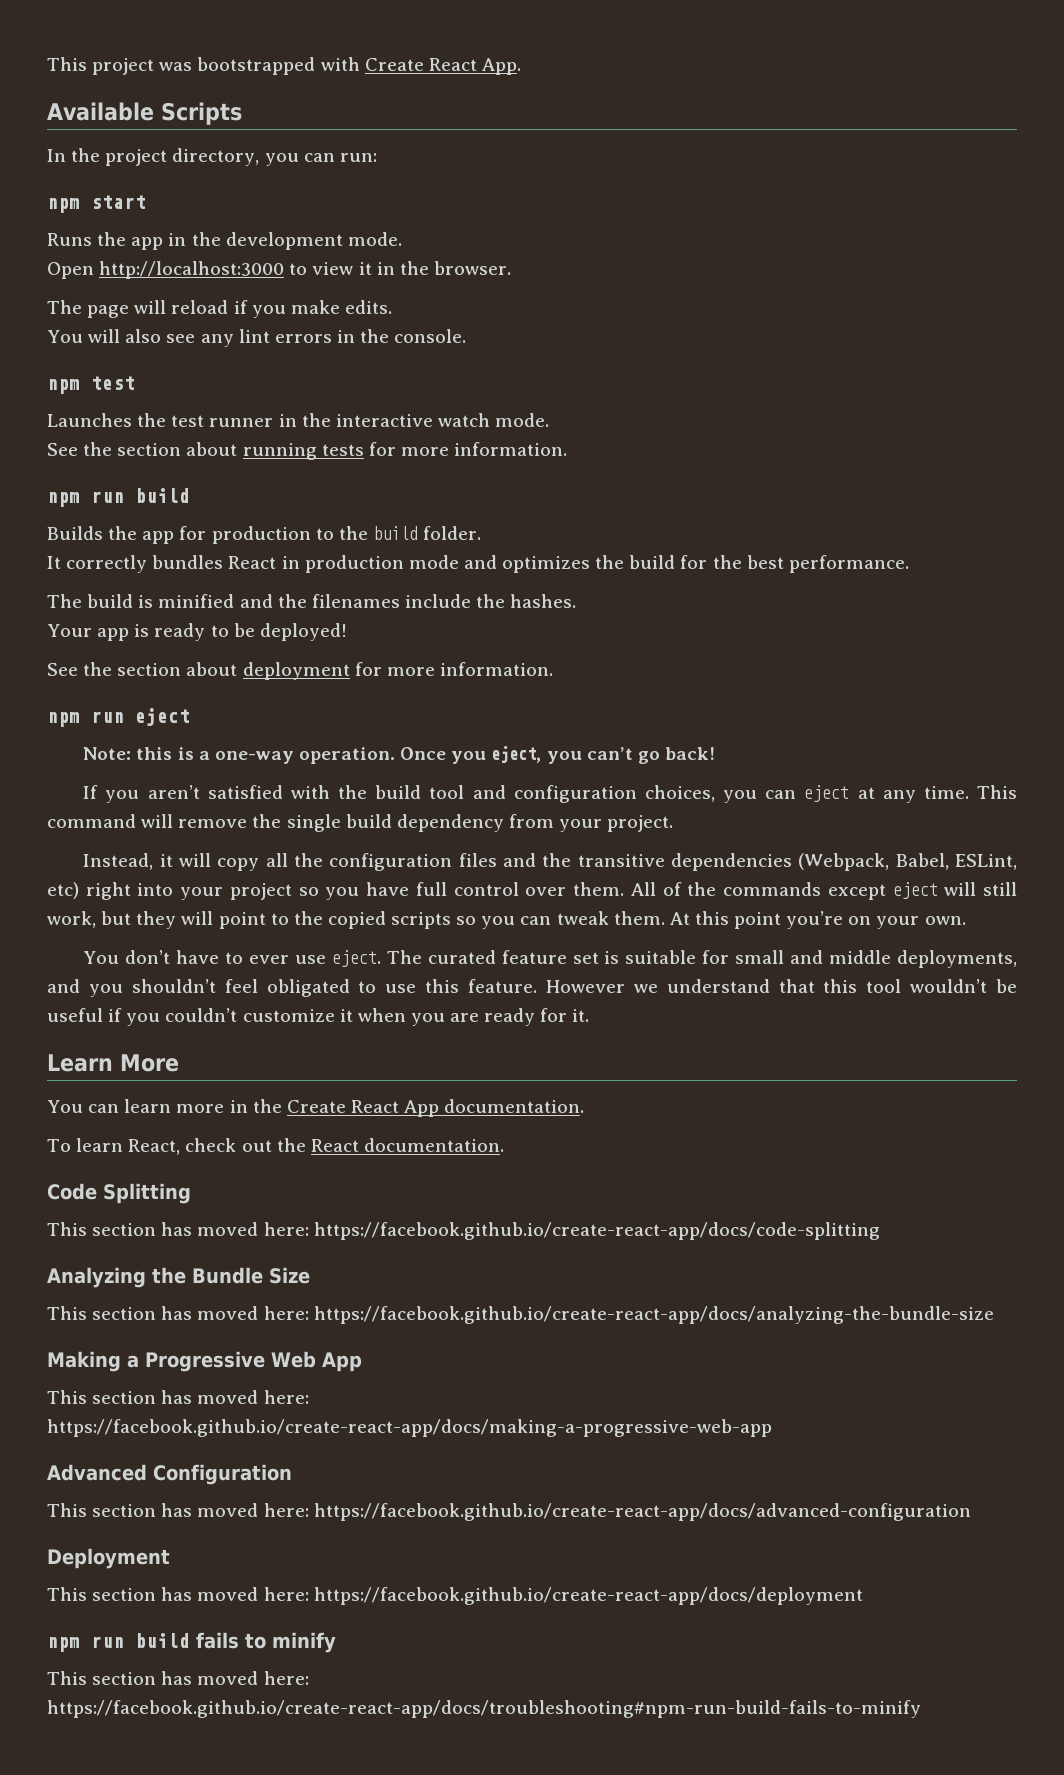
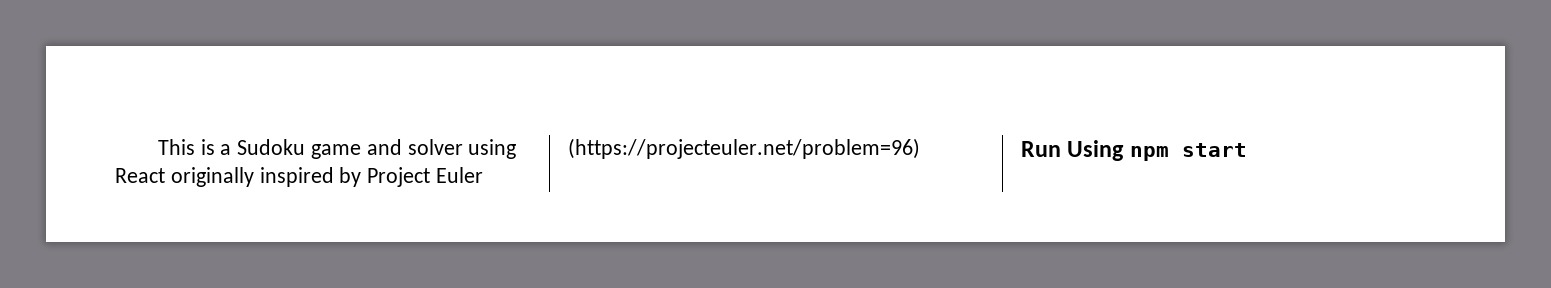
- This project was bootstrapped with Create React App.
- Available Scripts
- In the project directory, you can run:
- npm start
- Runs the app in the development mode.
- Open http://localhost:3000 to view it in the browser.
- The page will reload if you make edits.
- You will also see any lint errors in the console.
- npm test
- Launches the test runner in the interactive watch mode.
- See the section about running tests for more information.
- npm run build
- Builds the app for production to the build folder.
- It correctly bundles React in production mode and optimizes the build for the best performance.
- The build is minified and the filenames include the hashes.
- Your app is ready to be deployed!
- See the section about deployment for more information.
- npm run eject
- Note: this is a one-way operation. Once you eject, you can’t go back!
- If you aren’t satisfied with the build tool and configuration choices, you can eject at any time. This command will remove the single build dependency from your project.
- Instead, it will copy all the configuration files and the transitive dependencies (Webpack, Babel, ESLint, etc) right into your project so you have full control over them. All of the commands except eject will still work, but they will point to the copied scripts so you can tweak them. At this point you’re on your own.
- You don’t have to ever use eject. The curated feature set is suitable for small and middle deployments, and you shouldn’t feel obligated to use this feature. However we understand that this tool wouldn’t be useful if you couldn’t customize it when you are ready for it.
- Learn More
- You can learn more in the Create React App documentation.
- To learn React, check out the React documentation.
- Code Splitting
- This section has moved here: https://facebook.github.io/create-react-app/docs/code-splitting
- Analyzing the Bundle Size
- This section has moved here: https://facebook.github.io/create-react-app/docs/analyzing-the-bundle-size
- Making a Progressive Web App
- This section has moved here: https://facebook.github.io/create-react-app/docs/making-a-progressive-web-app
- Advanced Configuration
- This section has moved here: https://facebook.github.io/create-react-app/docs/advanced-configuration
- Deployment
- This section has moved here: https://facebook.github.io/create-react-app/docs/deployment
- npm run build fails to minify
- This section has moved here: https://facebook.github.io/create-react-app/docs/troubleshooting#npm-run-build-fails-to-minify
+ This is a Sudoku game and solver using React originally inspired by Project Euler (https://projecteuler.net/problem=96)
+ Run Using npm start

